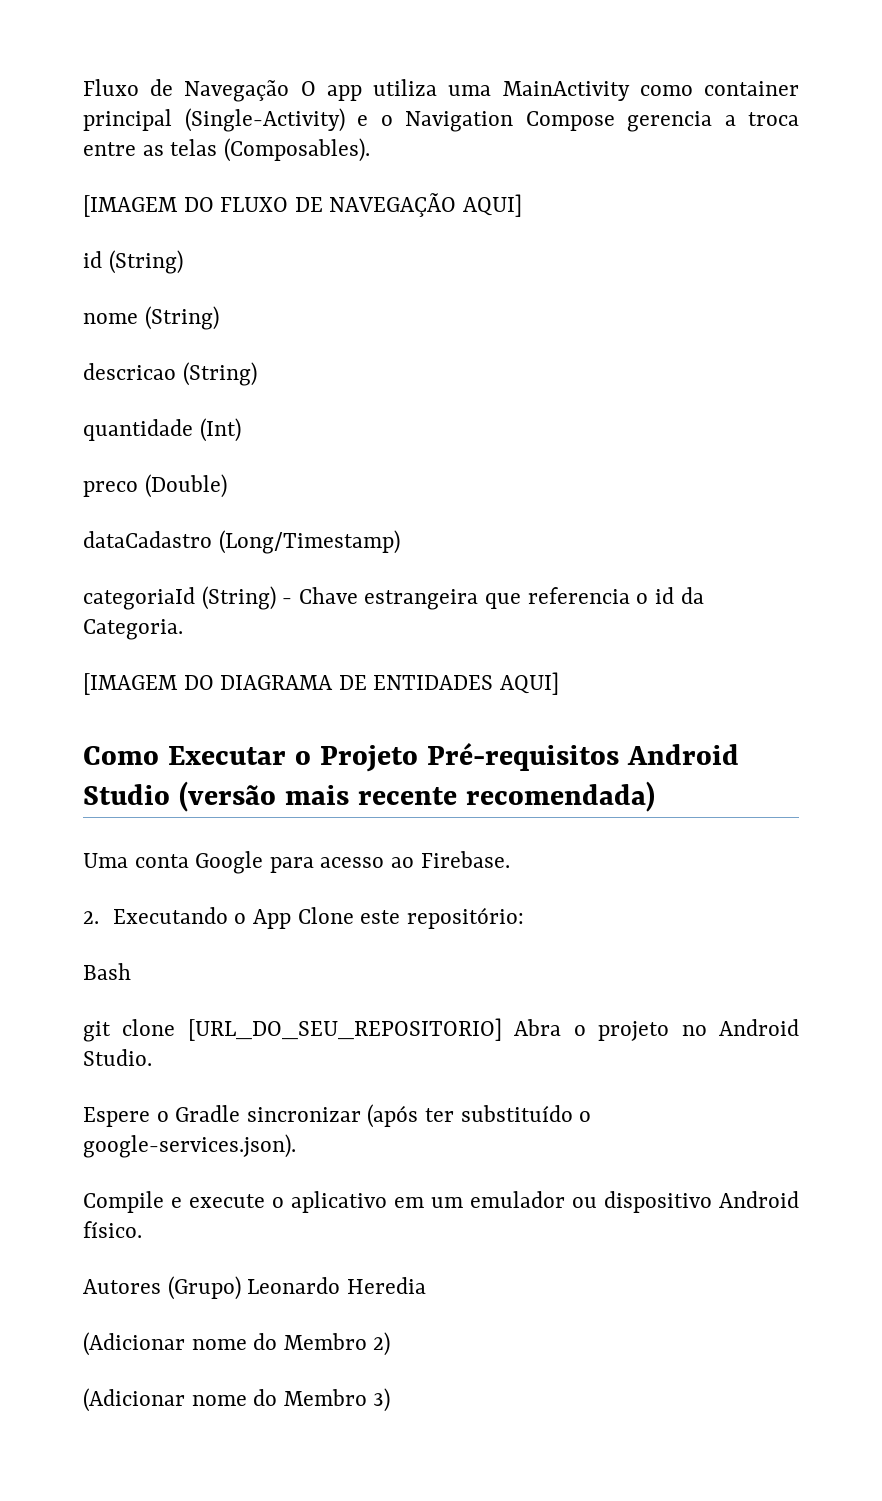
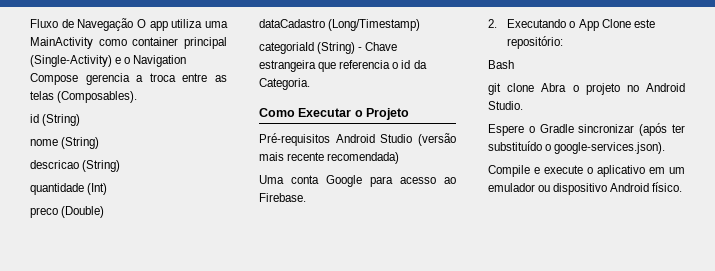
- [IMAGEM DO FLUXO DE NAVEGAÇÃO AQUI]
- [IMAGEM DO DIAGRAMA DE ENTIDADES AQUI]
- Como Executar o Projeto Pré-requisitos Android Studio (versão mais recente recomendada)
+ Como Executar o Projeto
+ Pré-requisitos Android Studio (versão mais recente recomendada)
- git clone [URL_DO_SEU_REPOSITORIO] Abra o projeto no Android Studio.
+ git clone Abra o projeto no Android Studio.
- Autores (Grupo) Leonardo Heredia
- (Adicionar nome do Membro 2)
- (Adicionar nome do Membro 3)

